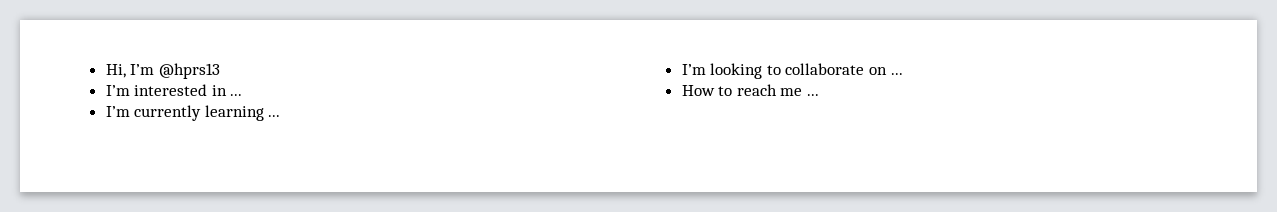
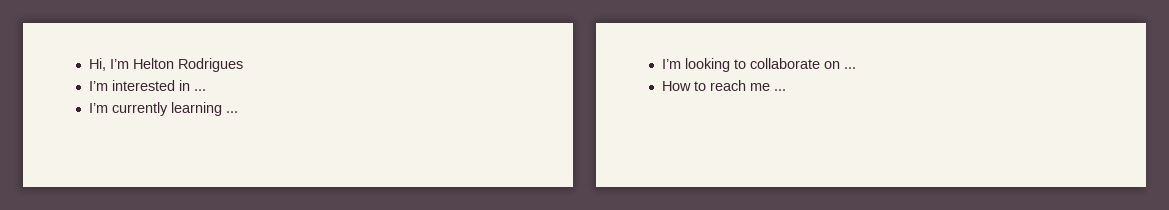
- Hi, I’m @hprs13
+ Hi, I’m Helton Rodrigues

